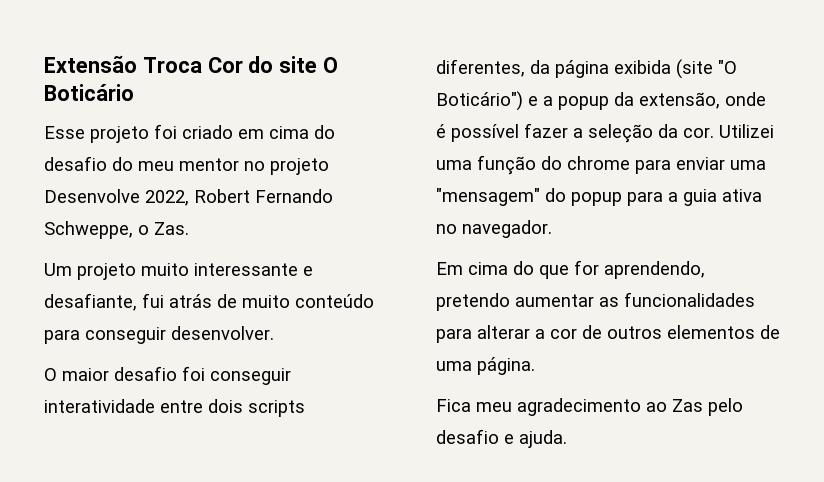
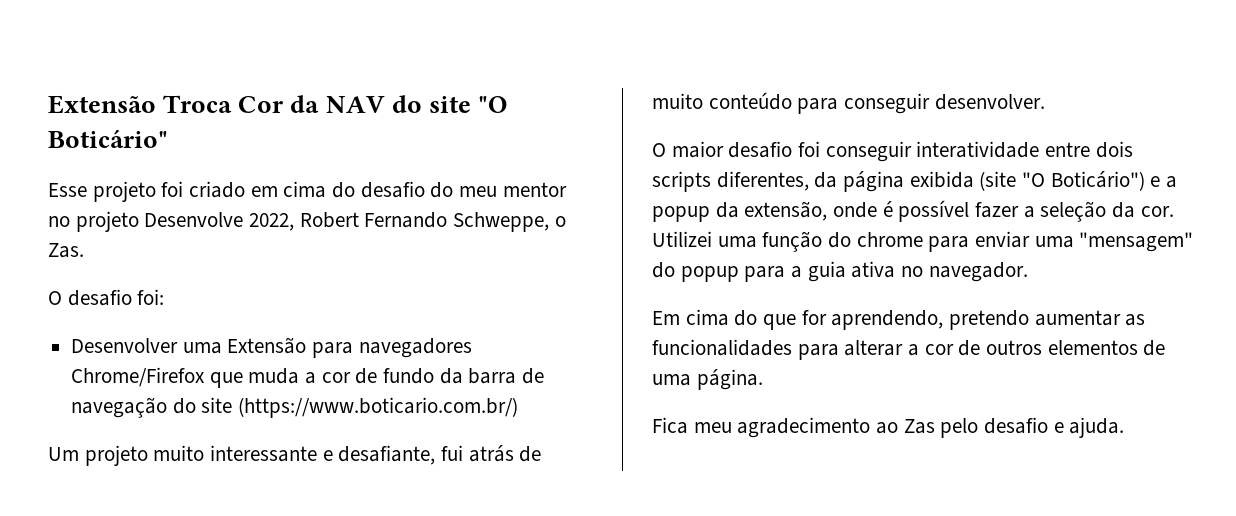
- Extensão Troca Cor do site O Boticário
+ Extensão Troca Cor da NAV do site "O Boticário"
+ O desafio foi:
+ Desenvolver uma Extensão para navegadores Chrome/Firefox que muda a cor de fundo da barra de navegação do site (https://www.boticario.com.br/)

